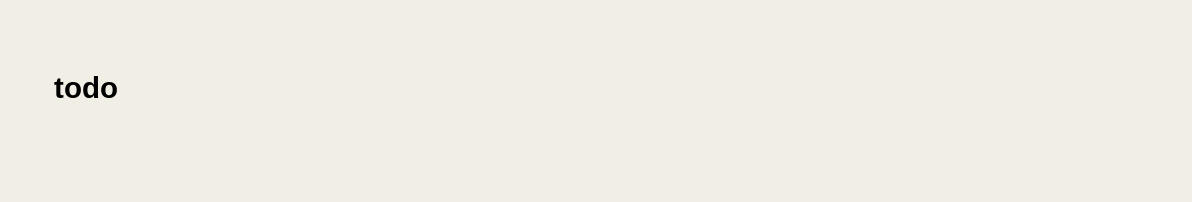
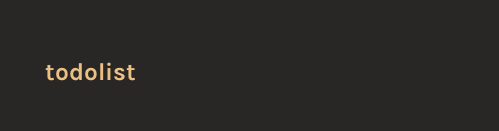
- todo
+ todolist

